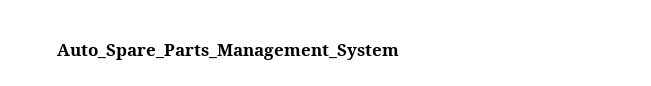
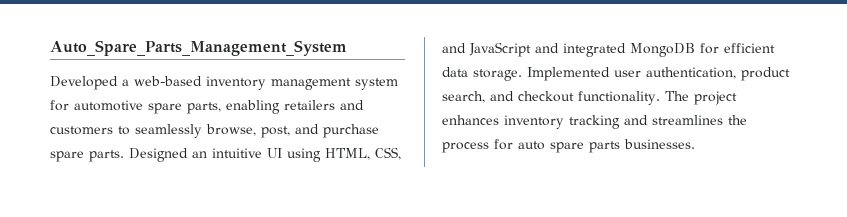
+ Developed a web-based inventory management system for automotive spare parts, enabling retailers and customers to seamlessly browse, post, and purchase spare parts. Designed an intuitive UI using HTML, CSS, and JavaScript and integrated MongoDB for efficient data storage. Implemented user authentication, product search, and checkout functionality. The project enhances inventory tracking and streamlines the process for auto spare parts businesses.

